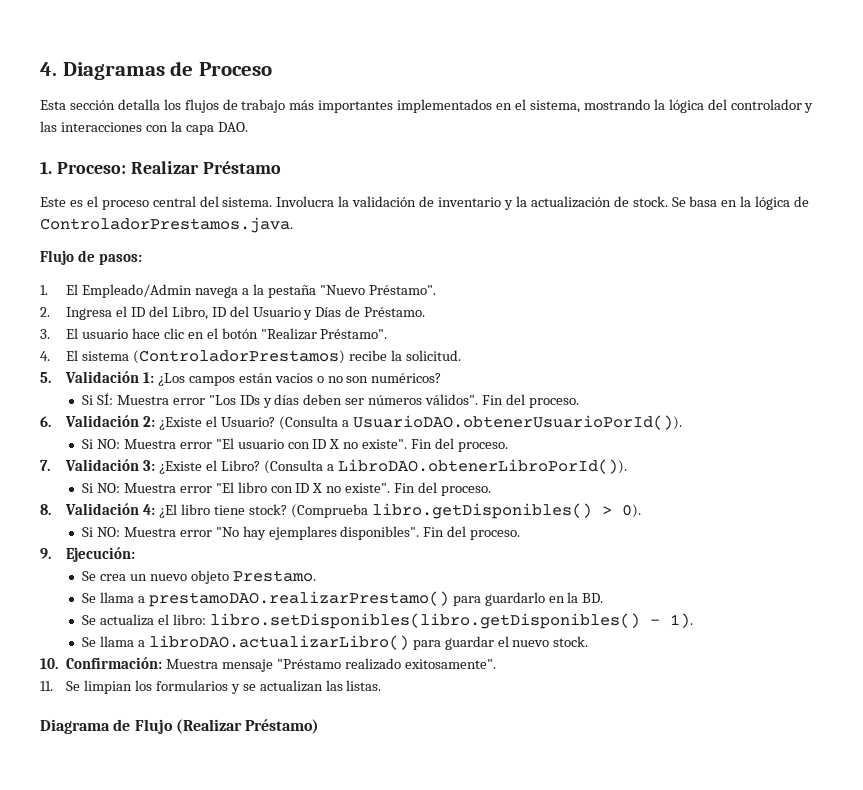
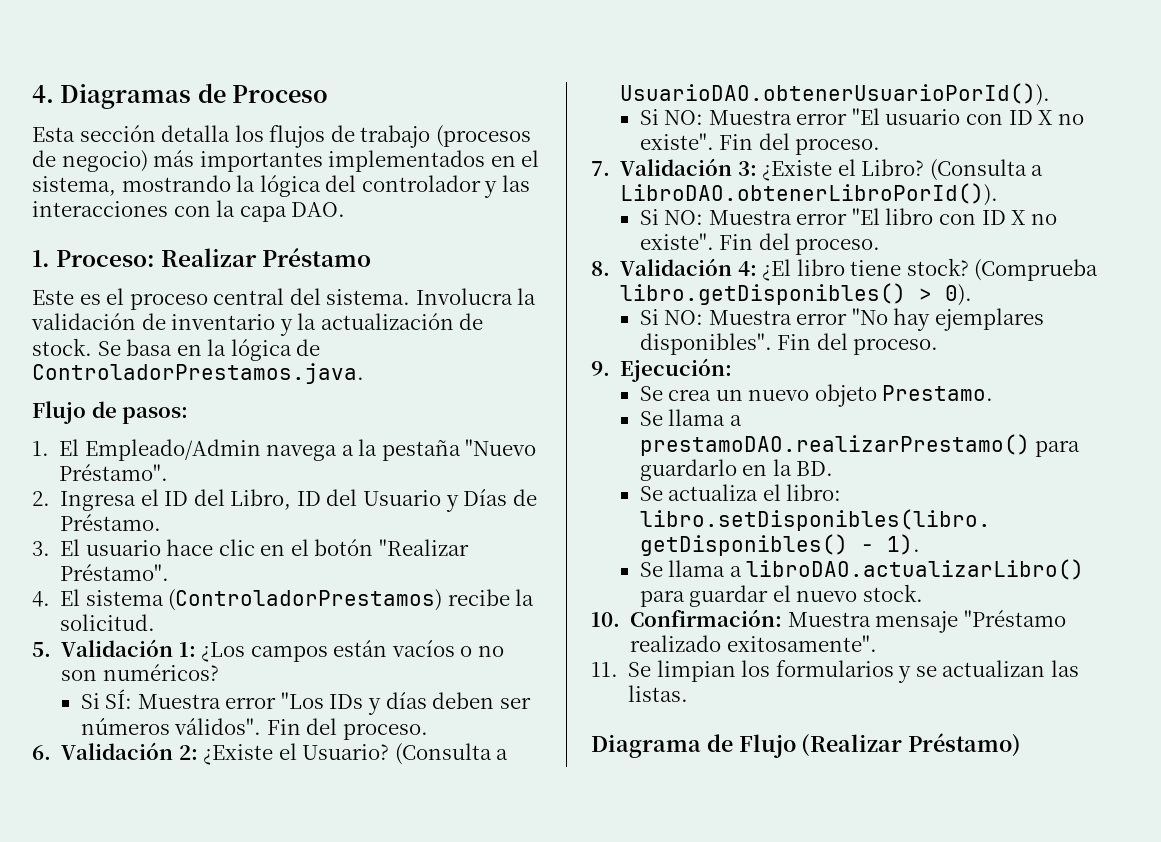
- Esta sección detalla los flujos de trabajo más importantes implementados en el sistema, mostrando la lógica del controlador y las interacciones con la capa DAO.
+ Esta sección detalla los flujos de trabajo (procesos de negocio) más importantes implementados en el sistema, mostrando la lógica del controlador y las interacciones con la capa DAO.

